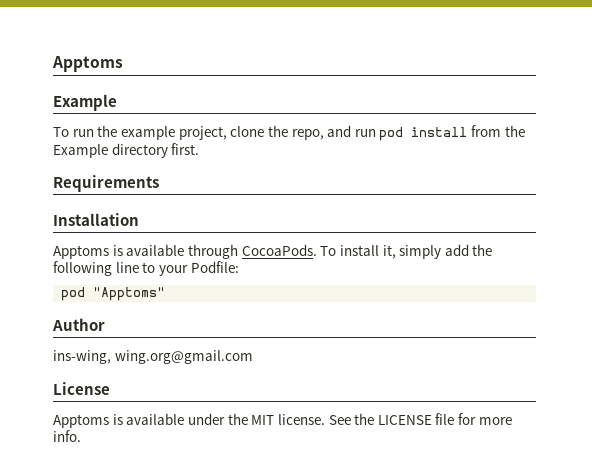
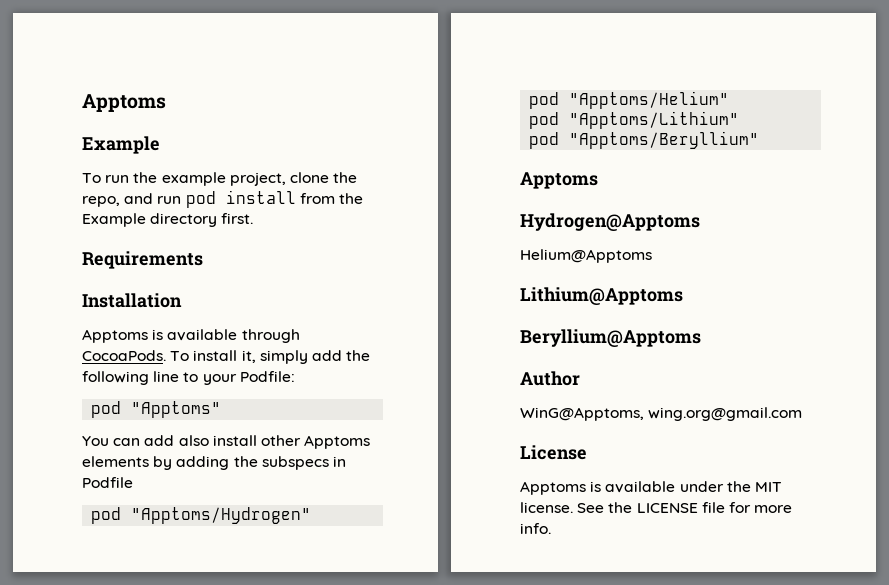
+ You can add also install other Apptoms elements by adding the subspecs in Podfile
+ pod "Apptoms/Hydrogen"
+ pod "Apptoms/Helium"
+ pod "Apptoms/Lithium"
+ pod "Apptoms/Beryllium"
+ Apptoms
+ Hydrogen@Apptoms
+ Helium@Apptoms
+ Lithium@Apptoms
+ Beryllium@Apptoms
- ins-wing, wing.org@gmail.com
+ WinG@Apptoms, wing.org@gmail.com

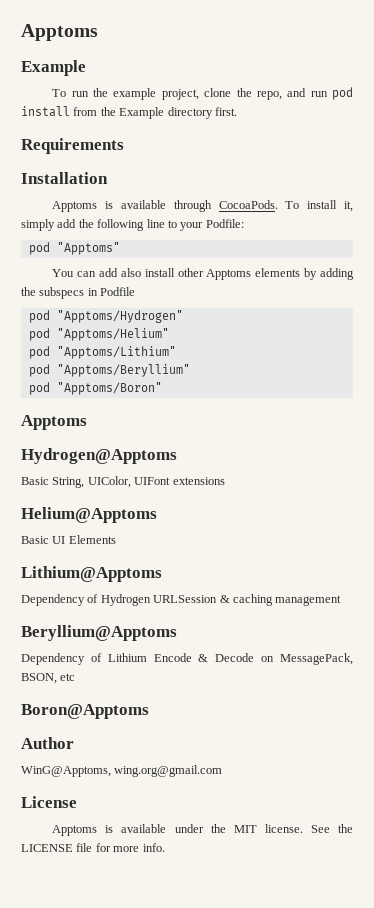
+ pod "Apptoms/Boron"
+ Basic String, UIColor, UIFont extensions
  Helium@Apptoms
+ Basic UI Elements
  Lithium@Apptoms
+ Dependency of Hydrogen URLSession & caching management
  Beryllium@Apptoms
+ Dependency of Lithium Encode & Decode on MessagePack, BSON, etc
+ Boron@Apptoms

